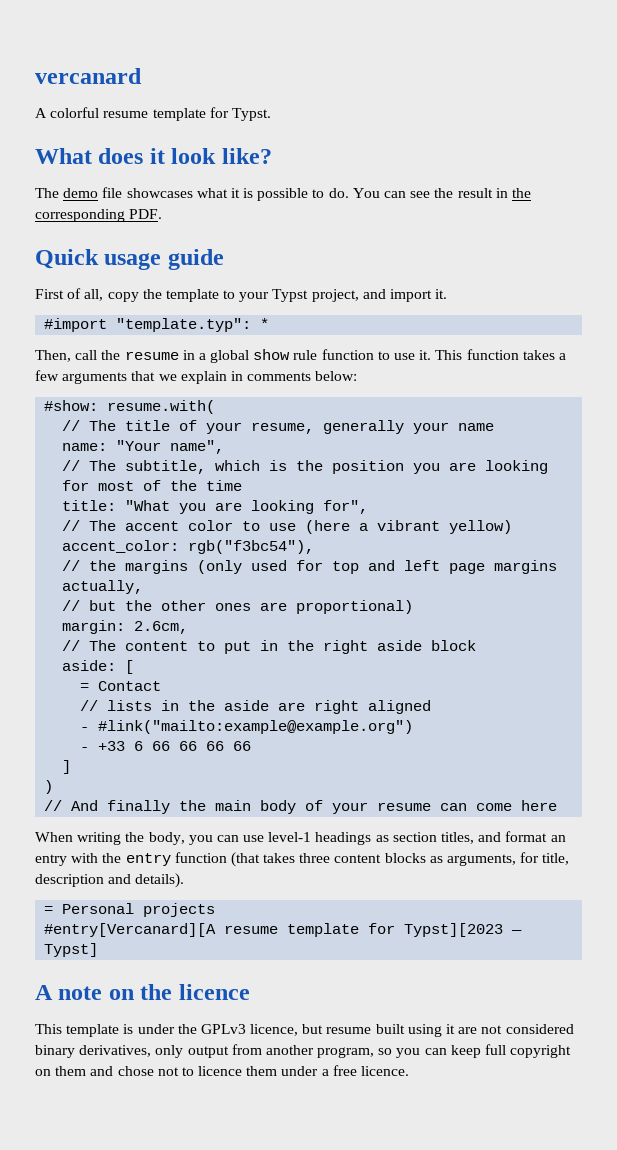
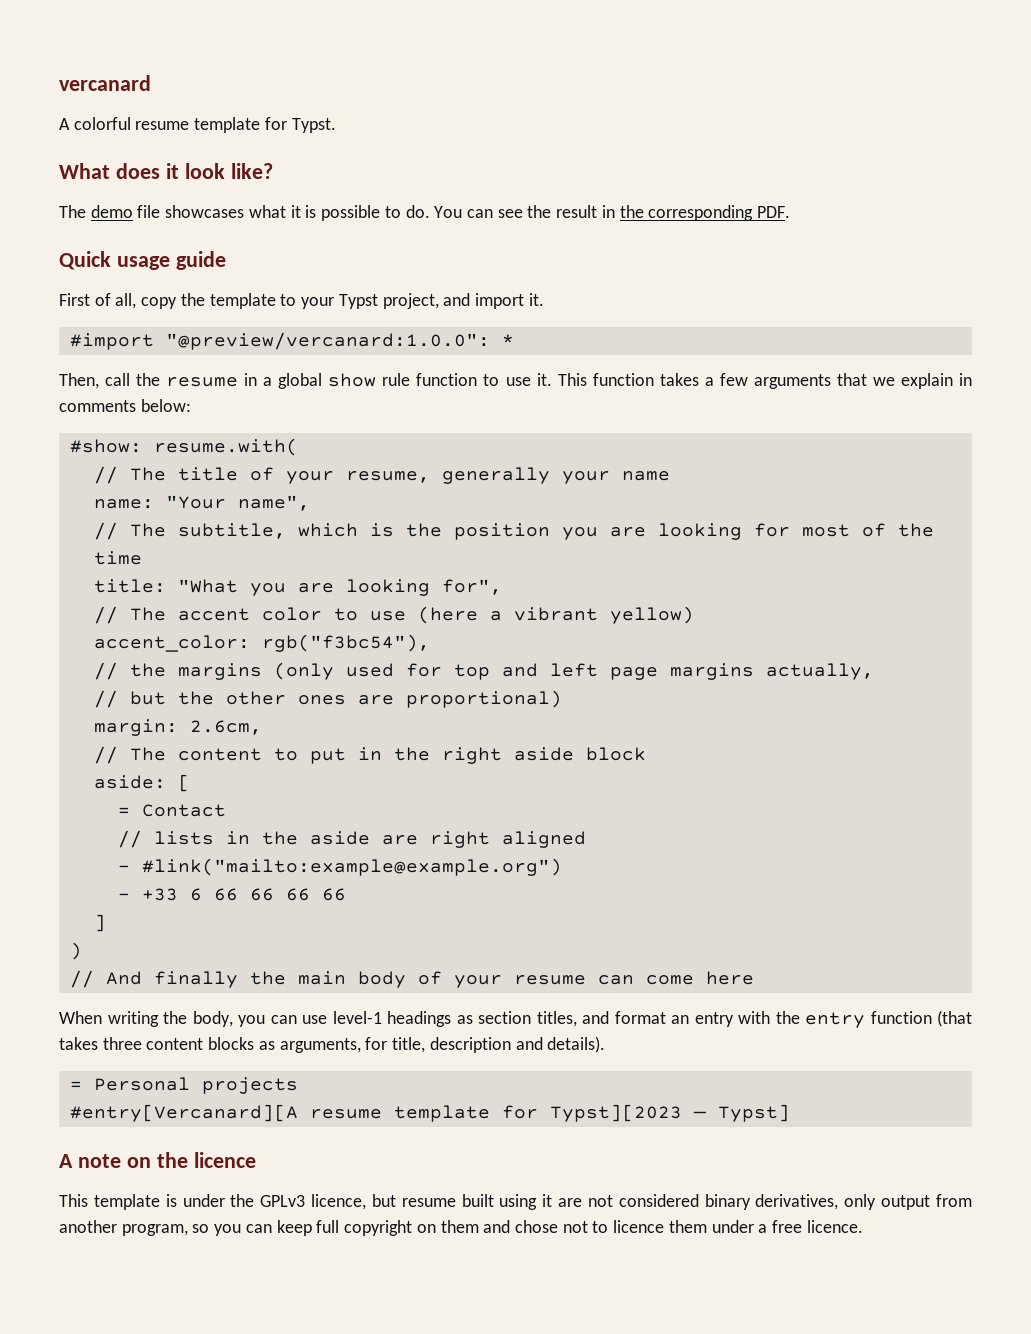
- #import "template.typ": *
+ #import "@preview/vercanard:1.0.0": *

